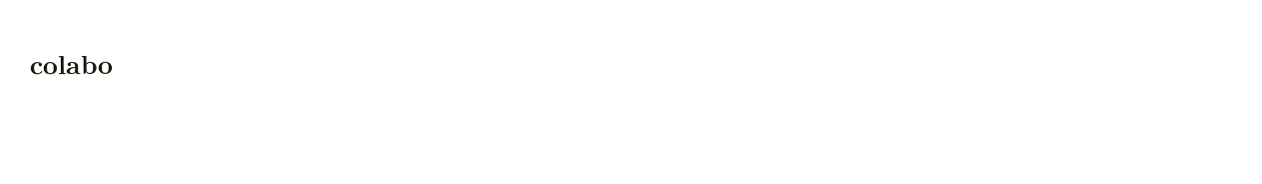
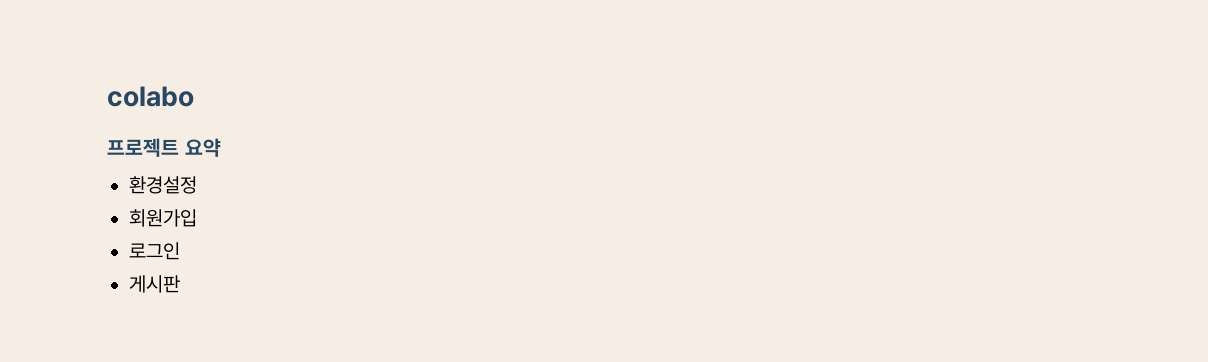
+ 프로젝트 요약
+ 환경설정
+ 회원가입
+ 로그인
+ 게시판

